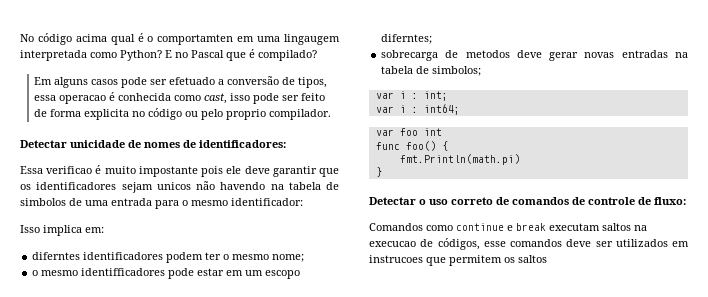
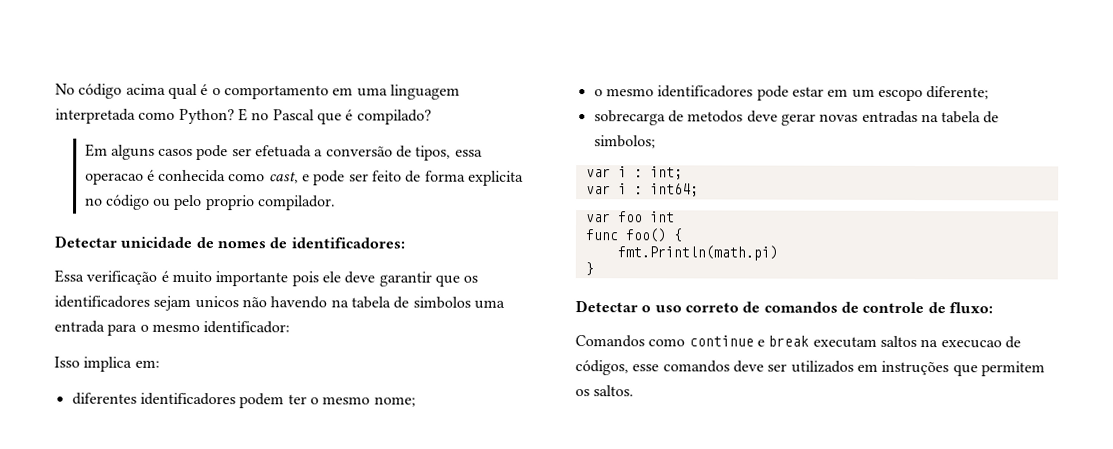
- No código acima qual é o comportamten em uma lingaugem interpretada como Python?
+ No código acima qual é o comportamento em uma linguagem interpretada como Python?
- Em alguns casos pode ser efetuado a conversão de tipos, essa operacao é conhecida como cast, isso pode ser feito de forma explicita no código ou pelo proprio compilador.
+ Em alguns casos pode ser efetuada a conversão de tipos, essa operacao é conhecida como cast, e pode ser feito de forma explicita no código ou pelo proprio compilador.
- Essa verificao é muito impostante pois ele deve garantir que os identificadores sejam unicos não havendo na tabela de simbolos de uma entrada para o mesmo identificador:
+ Essa verificação é muito importante pois ele deve garantir que os identificadores sejam unicos não havendo na tabela de simbolos uma entrada para o mesmo identificador:
- diferntes identificadores podem ter o mesmo nome;
+ diferentes identificadores podem ter o mesmo nome;
- o mesmo identifficadores pode estar em um escopo diferntes;
+ o mesmo identificadores pode estar em um escopo diferente;
- Comandos como continue e break executam saltos na execucao de códigos, esse comandos deve ser utilizados em instrucoes que permitem os saltos
+ Comandos como continue e break executam saltos na execucao de códigos, esse comandos deve ser utilizados em instruções que permitem os saltos.

